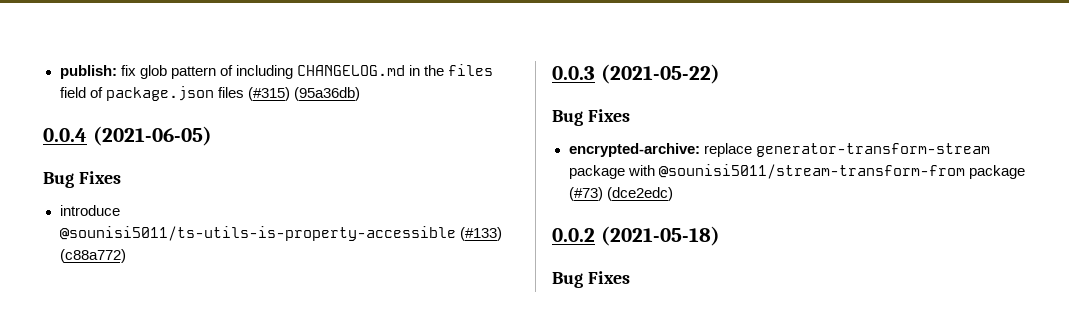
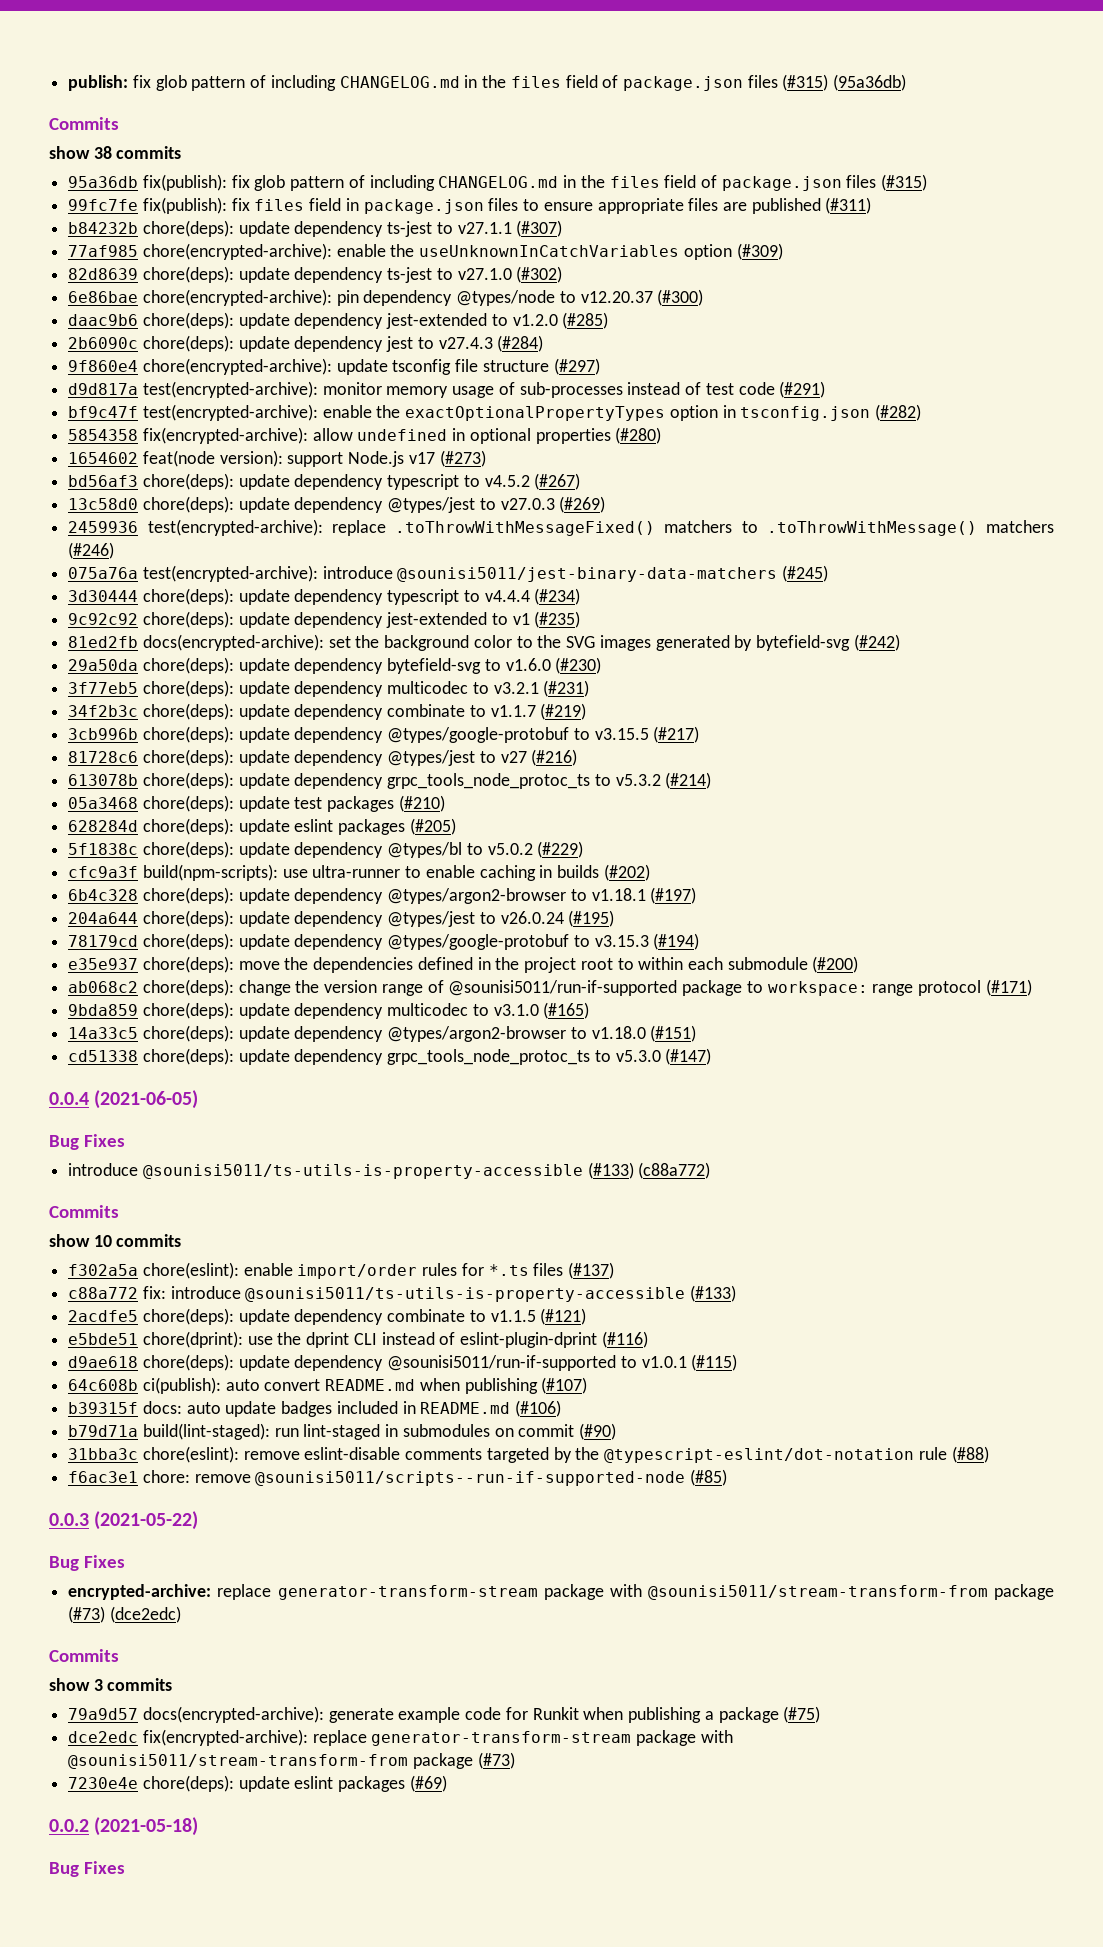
  publish: fix glob pattern of including CHANGELOG.md in the files field of package.json files (#315) (95a36db)
+ Commits
+ show 38 commits
+ 95a36db fix(publish): fix glob pattern of including CHANGELOG.md in the files field of package.json files (#315)
+ 99fc7fe fix(publish): fix files field in package.json files to ensure appropriate files are published (#311)
+ b84232b chore(deps): update dependency ts-jest to v27.1.1 (#307)
+ 77af985 chore(encrypted-archive): enable the useUnknownInCatchVariables option (#309)
+ 82d8639 chore(deps): update dependency ts-jest to v27.1.0 (#302)
+ 6e86bae chore(encrypted-archive): pin dependency @types/node to v12.20.37 (#300)
+ daac9b6 chore(deps): update dependency jest-extended to v1.2.0 (#285)
+ 2b6090c chore(deps): update dependency jest to v27.4.3 (#284)
+ 9f860e4 chore(encrypted-archive): update tsconfig file structure (#297)
+ d9d817a test(encrypted-archive): monitor memory usage of sub-processes instead of test code (#291)
+ bf9c47f test(encrypted-archive): enable the exactOptionalPropertyTypes option in tsconfig.json (#282)
+ 5854358 fix(encrypted-archive): allow undefined in optional properties (#280)
+ 1654602 feat(node version): support Node.js v17 (#273)
+ bd56af3 chore(deps): update dependency typescript to v4.5.2 (#267)
+ 13c58d0 chore(deps): update dependency @types/jest to v27.0.3 (#269)
+ 2459936 test(encrypted-archive): replace .toThrowWithMessageFixed() matchers to .toThrowWithMessage() matchers (#246)
+ 075a76a test(encrypted-archive): introduce @sounisi5011/jest-binary-data-matchers (#245)
+ 3d30444 chore(deps): update dependency typescript to v4.4.4 (#234)
+ 9c92c92 chore(deps): update dependency jest-extended to v1 (#235)
+ 81ed2fb docs(encrypted-archive): set the background color to the SVG images generated by bytefield-svg (#242)
+ 29a50da chore(deps): update dependency bytefield-svg to v1.6.0 (#230)
+ 3f77eb5 chore(deps): update dependency multicodec to v3.2.1 (#231)
+ 34f2b3c chore(deps): update dependency combinate to v1.1.7 (#219)
+ 3cb996b chore(deps): update dependency @types/google-protobuf to v3.15.5 (#217)
+ 81728c6 chore(deps): update dependency @types/jest to v27 (#216)
+ 613078b chore(deps): update dependency grpc_tools_node_protoc_ts to v5.3.2 (#214)
+ 05a3468 chore(deps): update test packages (#210)
+ 628284d chore(deps): update eslint packages (#205)
+ 5f1838c chore(deps): update dependency @types/bl to v5.0.2 (#229)
+ cfc9a3f build(npm-scripts): use ultra-runner to enable caching in builds (#202)
+ 6b4c328 chore(deps): update dependency @types/argon2-browser to v1.18.1 (#197)
+ 204a644 chore(deps): update dependency @types/jest to v26.0.24 (#195)
+ 78179cd chore(deps): update dependency @types/google-protobuf to v3.15.3 (#194)
+ e35e937 chore(deps): move the dependencies defined in the project root to within each submodule (#200)
+ ab068c2 chore(deps): change the version range of @sounisi5011/run-if-supported package to workspace: range protocol (#171)
+ 9bda859 chore(deps): update dependency multicodec to v3.1.0 (#165)
+ 14a33c5 chore(deps): update dependency @types/argon2-browser to v1.18.0 (#151)
+ cd51338 chore(deps): update dependency grpc_tools_node_protoc_ts to v5.3.0 (#147)
  introduce @sounisi5011/ts-utils-is-property-accessible (#133) (c88a772)
+ Commits
+ show 10 commits
+ f302a5a chore(eslint): enable import/order rules for *.ts files (#137)
+ c88a772 fix: introduce @sounisi5011/ts-utils-is-property-accessible (#133)
+ 2acdfe5 chore(deps): update dependency combinate to v1.1.5 (#121)
+ e5bde51 chore(dprint): use the dprint CLI instead of eslint-plugin-dprint (#116)
+ d9ae618 chore(deps): update dependency @sounisi5011/run-if-supported to v1.0.1 (#115)
+ 64c608b ci(publish): auto convert README.md when publishing (#107)
+ b39315f docs: auto update badges included in README.md (#106)
+ b79d71a build(lint-staged): run lint-staged in submodules on commit (#90)
+ 31bba3c chore(eslint): remove eslint-disable comments targeted by the @typescript-eslint/dot-notation rule (#88)
+ f6ac3e1 chore: remove @sounisi5011/scripts--run-if-supported-node (#85)
  encrypted-archive: replace generator-transform-stream package with @sounisi5011/stream-transform-from package (#73) (dce2edc)
+ Commits
+ show 3 commits
+ 79a9d57 docs(encrypted-archive): generate example code for Runkit when publishing a package (#75)
+ dce2edc fix(encrypted-archive): replace generator-transform-stream package with @sounisi5011/stream-transform-from package (#73)
+ 7230e4e chore(deps): update eslint packages (#69)

